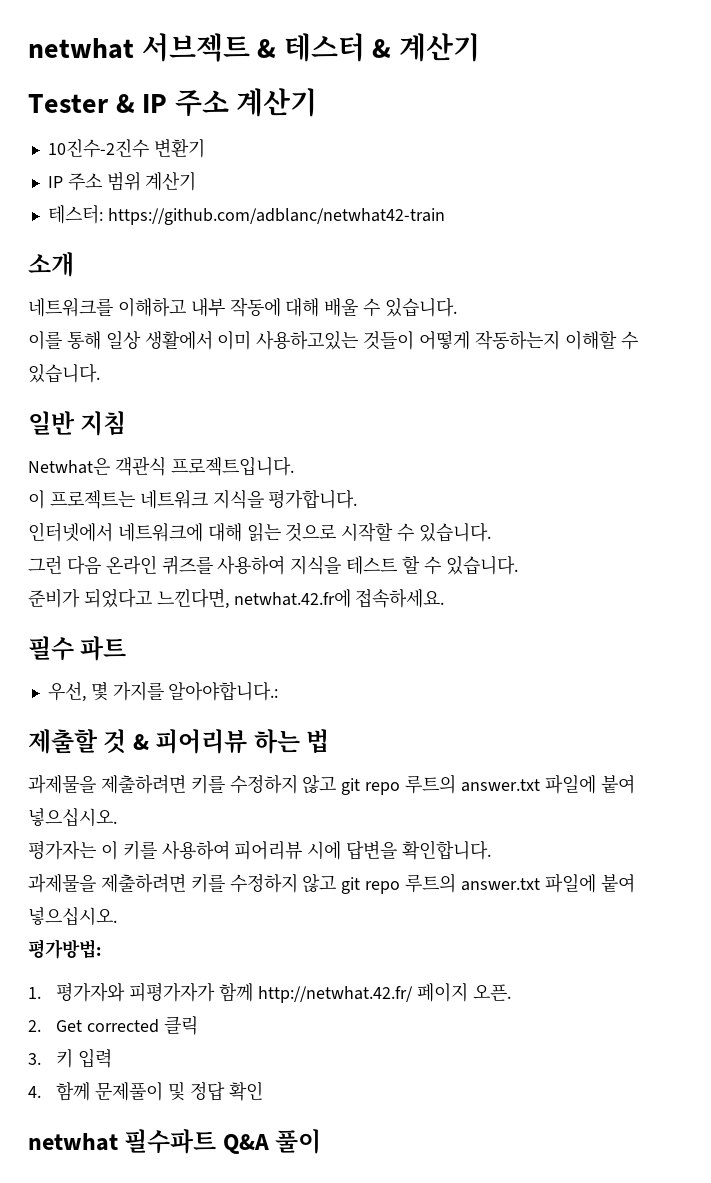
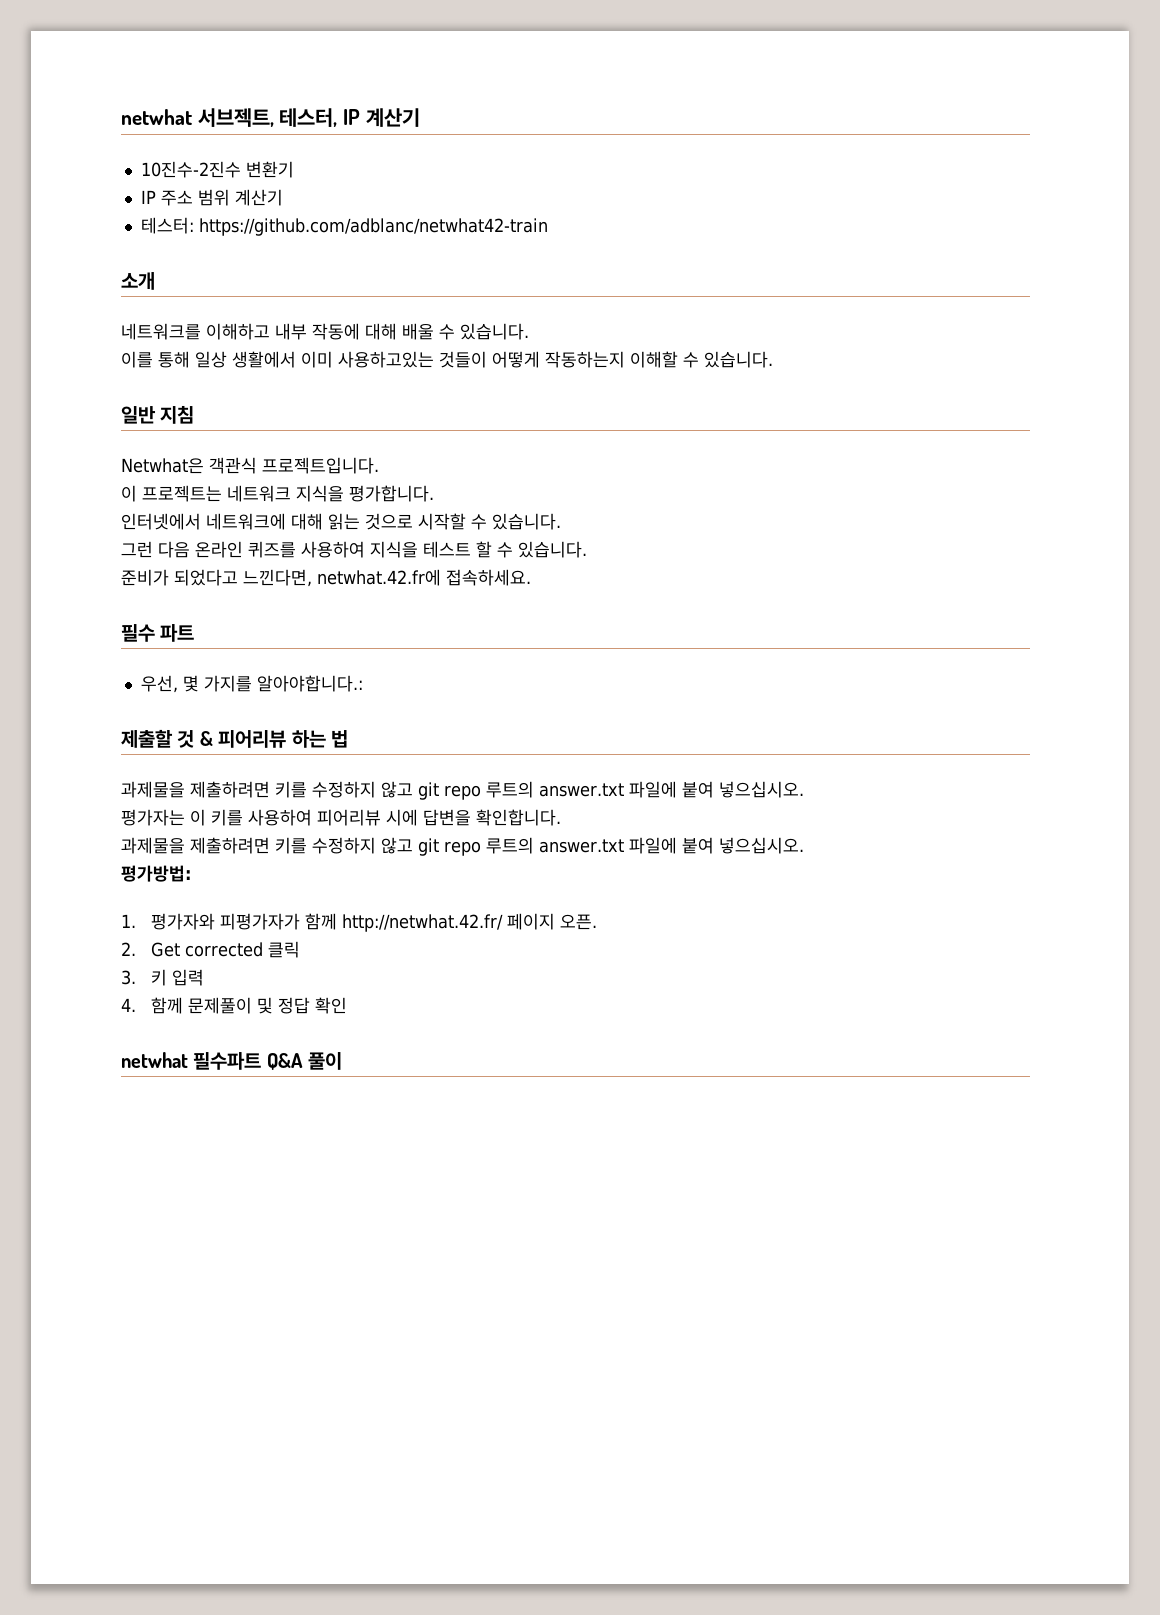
- netwhat 서브젝트 & 테스터 & 계산기
- Tester & IP 주소 계산기
+ netwhat 서브젝트, 테스터, IP 계산기

